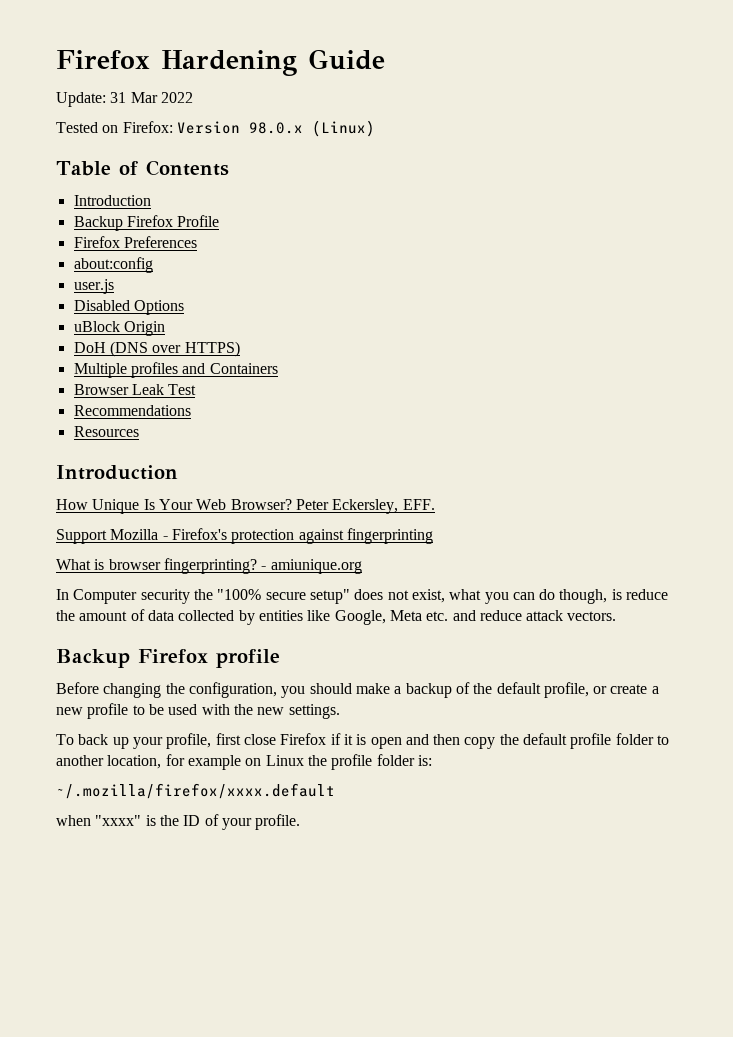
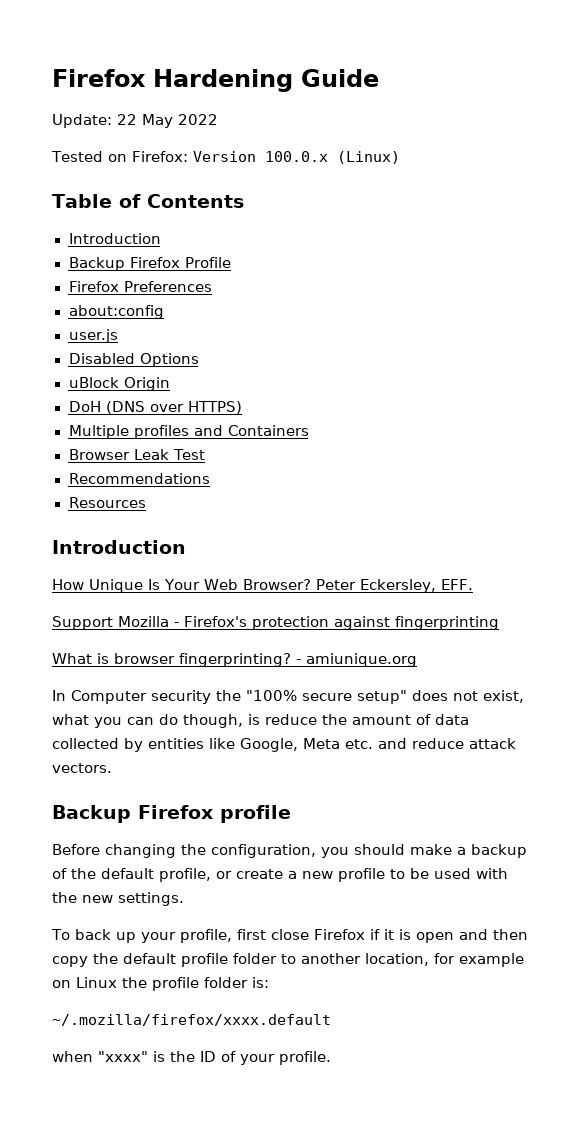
- Update: 31 Mar 2022
+ Update: 22 May 2022
- Tested on Firefox: Version 98.0.x (Linux)
+ Tested on Firefox: Version 100.0.x (Linux)

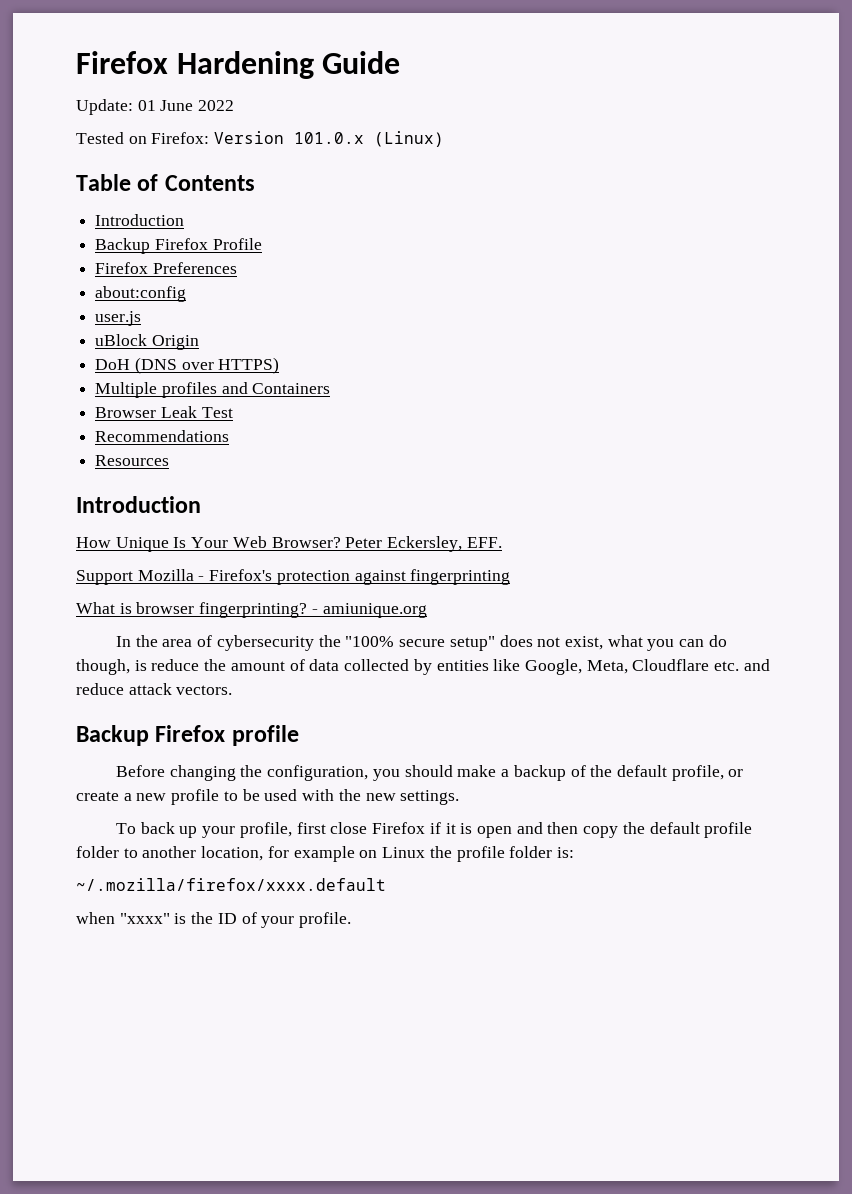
- Update: 22 May 2022
+ Update: 01 June 2022
- Tested on Firefox: Version 100.0.x (Linux)
+ Tested on Firefox: Version 101.0.x (Linux)
- Disabled Options
- In Computer security the "100% secure setup" does not exist, what you can do though, is reduce the amount of data collected by entities like Google, Meta etc. and reduce attack vectors.
+ In the area of cybersecurity the "100% secure setup" does not exist, what you can do though, is reduce the amount of data collected by entities like Google, Meta, Cloudflare etc. and reduce attack vectors.

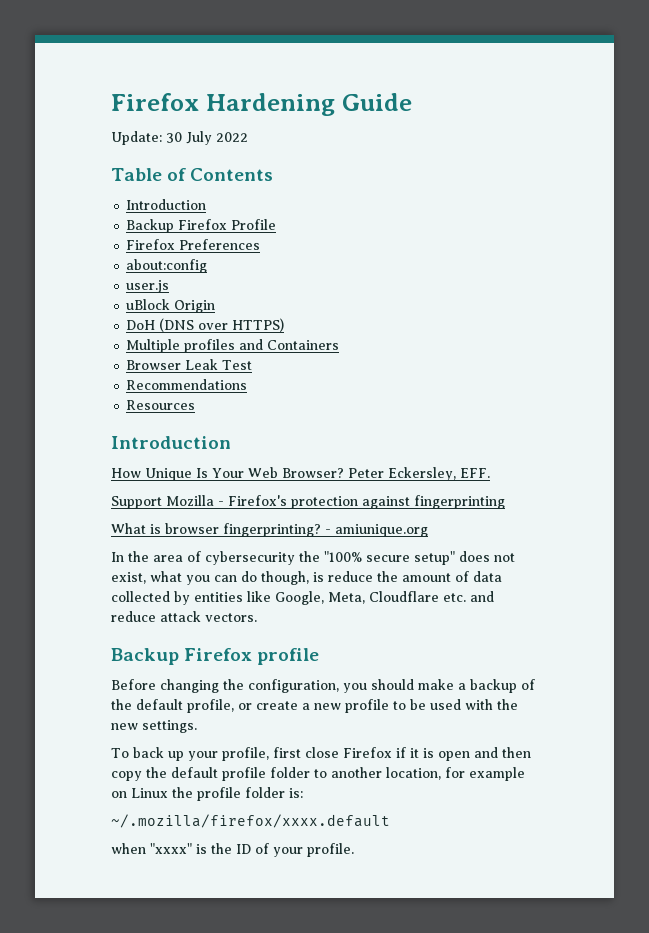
- Update: 01 June 2022
+ Update: 30 July 2022
- Tested on Firefox: Version 101.0.x (Linux)

